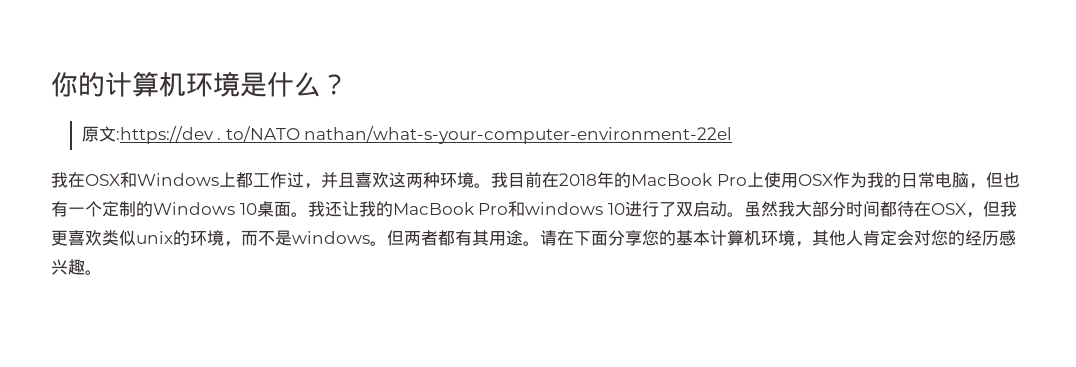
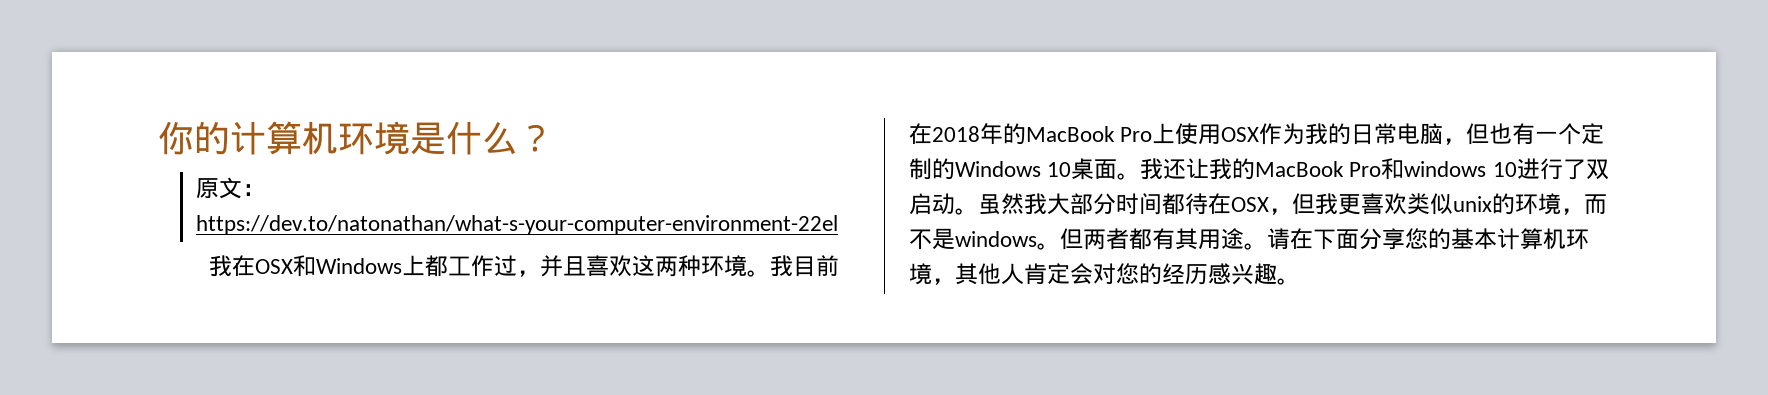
- 原文:https://dev . to/NATO nathan/what-s-your-computer-environment-22el
+ 原文：https://dev.to/natonathan/what-s-your-computer-environment-22el

